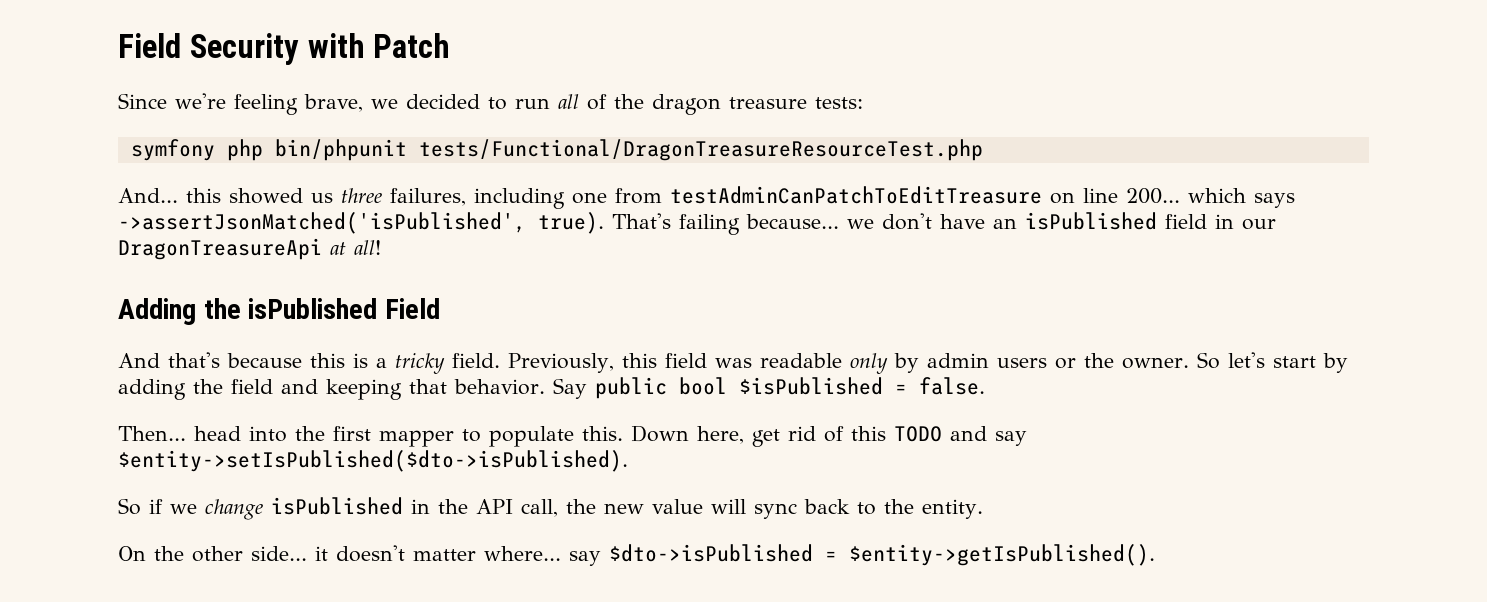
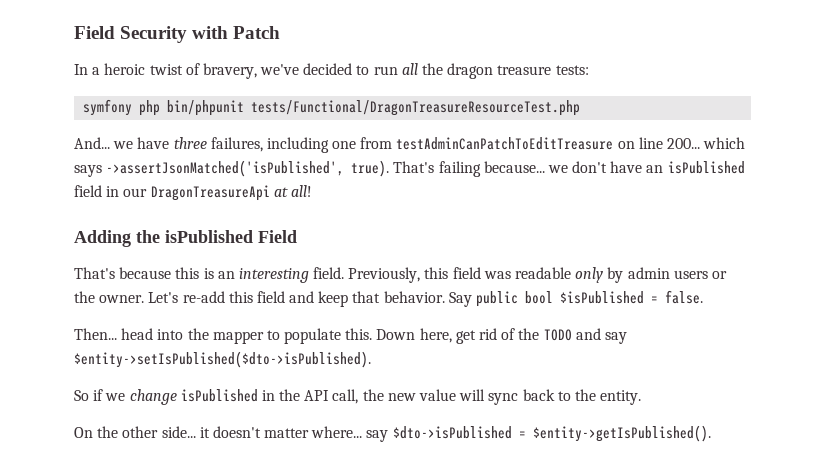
- Since we're feeling brave, we decided to run all of the dragon treasure tests:
+ In a heroic twist of bravery, we've decided to run all the dragon treasure tests:
- And... this showed us three failures, including one from testAdminCanPatchToEditTreasure on line 200... which says ->assertJsonMatched('isPublished', true).
+ And... we have three failures, including one from testAdminCanPatchToEditTreasure on line 200... which says ->assertJsonMatched('isPublished', true).
- And that's because this is a tricky field.
+ That's because this is an interesting field.
- So let's start by adding the field and keeping that behavior.
+ Let's re-add this field and keep that behavior.
- Then... head into the first mapper to populate this.
+ Then... head into the mapper to populate this.
- Down here, get rid of this TODO and say $entity->setIsPublished($dto->isPublished).
+ Down here, get rid of the TODO and say $entity->setIsPublished($dto->isPublished).

